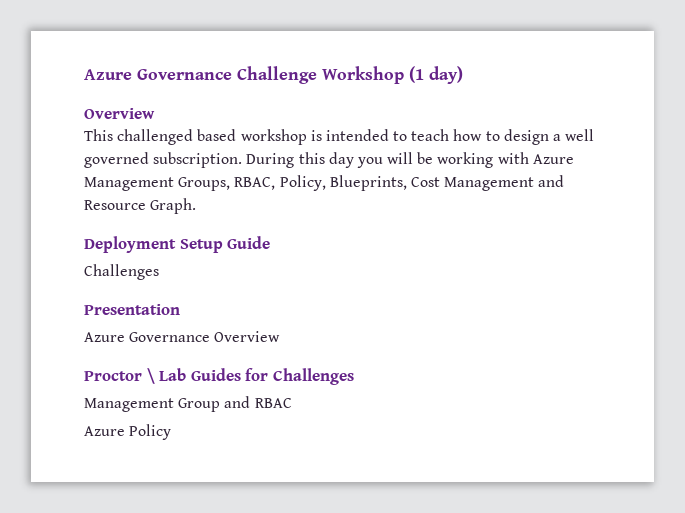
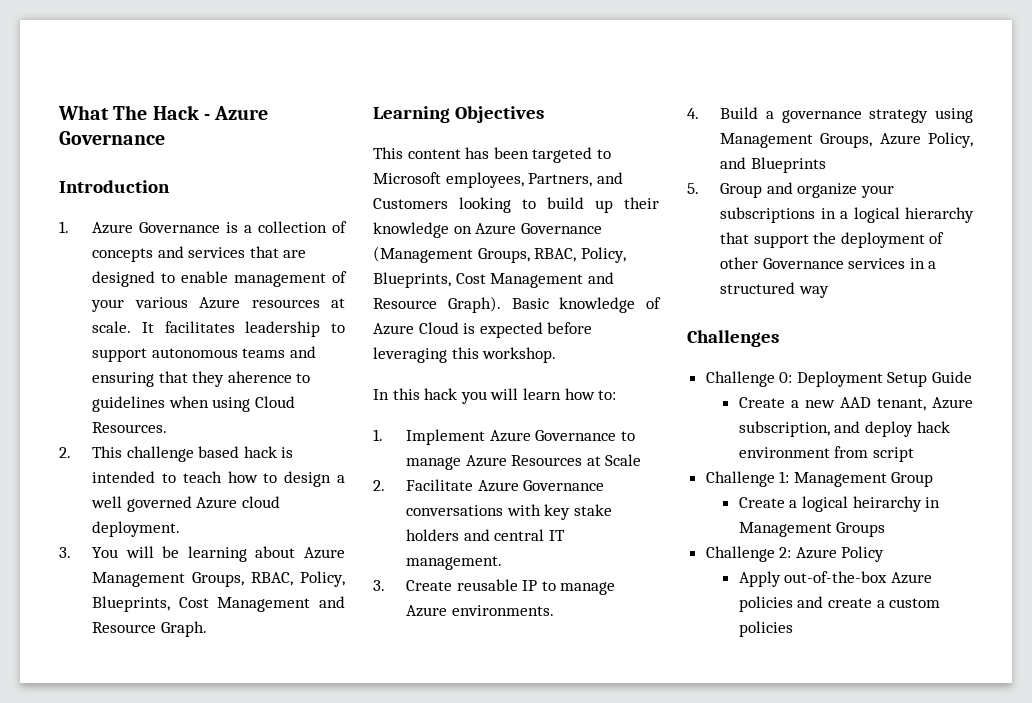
- Azure Governance Challenge Workshop (1 day)
- Overview
- This challenged based workshop is intended to teach how to design a well governed subscription. During this day you will be working with Azure Management Groups, RBAC, Policy, Blueprints, Cost Management and Resource Graph.
+ What The Hack - Azure Governance
+ Introduction
+ 1. Azure Governance is a collection of concepts and services that are designed to enable management of your various Azure resources at scale. It facilitates leadership to support autonomous teams and ensuring that they aherence to guidelines when using Cloud Resources.
+ 2. This challenge based hack is intended to teach how to design a well governed Azure cloud deployment.
+ 3. You will be learning about Azure Management Groups, RBAC, Policy, Blueprints, Cost Management and Resource Graph.
- Deployment Setup Guide
+ Learning Objectives
+ This content has been targeted to Microsoft employees, Partners, and Customers looking to build up their knowledge on Azure Governance (Management Groups, RBAC, Policy, Blueprints, Cost Management and Resource Graph). Basic knowledge of Azure Cloud is expected before leveraging this workshop.
+ In this hack you will learn how to:
+ 1. Implement Azure Governance to manage Azure Resources at Scale
+ 2. Facilitate Azure Governance conversations with key stake holders and central IT management.
+ 3. Create reusable IP to manage Azure environments.
+ 4. Build a governance strategy using Management Groups, Azure Policy, and Blueprints
+ 5. Group and organize your subscriptions in a logical hierarchy that support the deployment of other Governance services in a structured way
  Challenges
- Presentation
- Azure Governance Overview
- Proctor \ Lab Guides for Challenges
- Management Group and RBAC
- Azure Policy
+ Challenge 0: Deployment Setup Guide
+ Create a new AAD tenant, Azure subscription, and deploy hack environment from script
+ Challenge 1: Management Group
+ Create a logical heirarchy in Management Groups
+ Challenge 2: Azure Policy
+ Apply out-of-the-box Azure policies and create a custom policies

